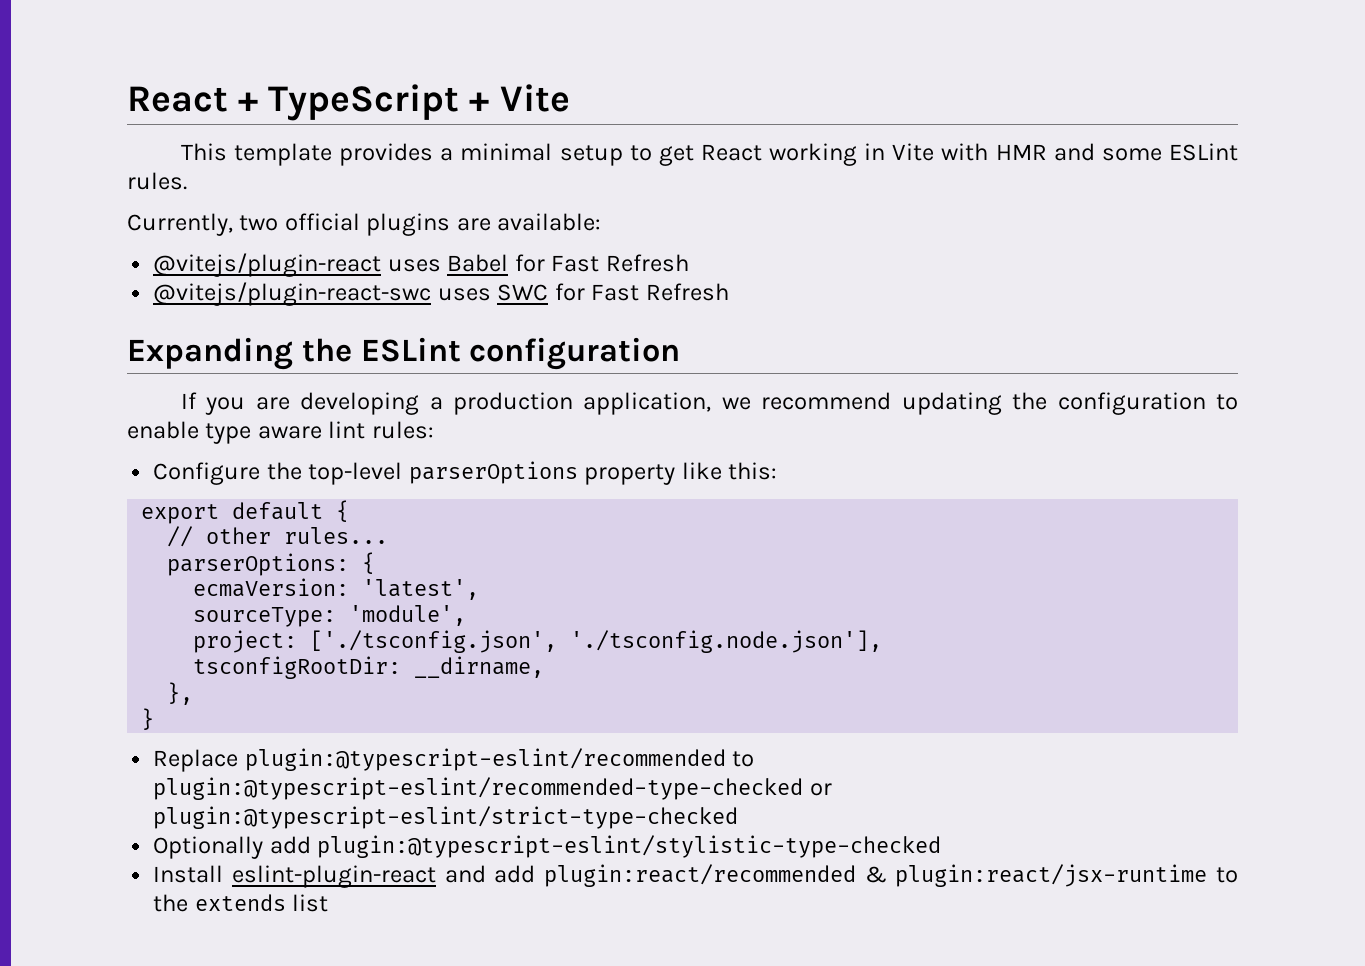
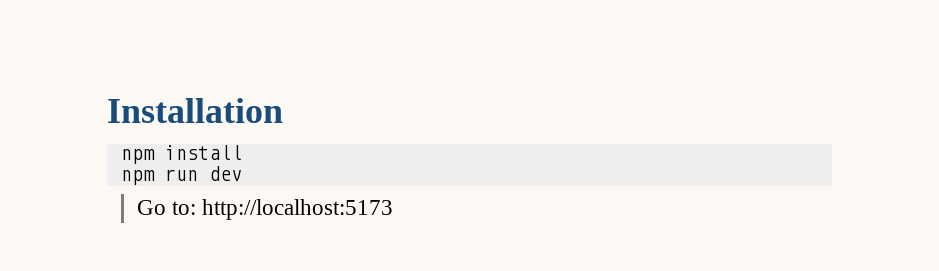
- React + TypeScript + Vite
- This template provides a minimal setup to get React working in Vite with HMR and some ESLint rules.
- Currently, two official plugins are available:
- @vitejs/plugin-react uses Babel for Fast Refresh
- @vitejs/plugin-react-swc uses SWC for Fast Refresh
- Expanding the ESLint configuration
- If you are developing a production application, we recommend updating the configuration to enable type aware lint rules:
- Configure the top-level parserOptions property like this:
- export default {
- // other rules...
- parserOptions: {
- ecmaVersion: 'latest',
- sourceType: 'module',
- project: ['./tsconfig.json', './tsconfig.node.json'],
- tsconfigRootDir: __dirname,
- },
- }
- Replace plugin:@typescript-eslint/recommended to plugin:@typescript-eslint/recommended-type-checked or plugin:@typescript-eslint/strict-type-checked
- Optionally add plugin:@typescript-eslint/stylistic-type-checked
- Install eslint-plugin-react and add plugin:react/recommended & plugin:react/jsx-runtime to the extends list
+ Installation
+ npm install
+ npm run dev
+ Go to: http://localhost:5173

